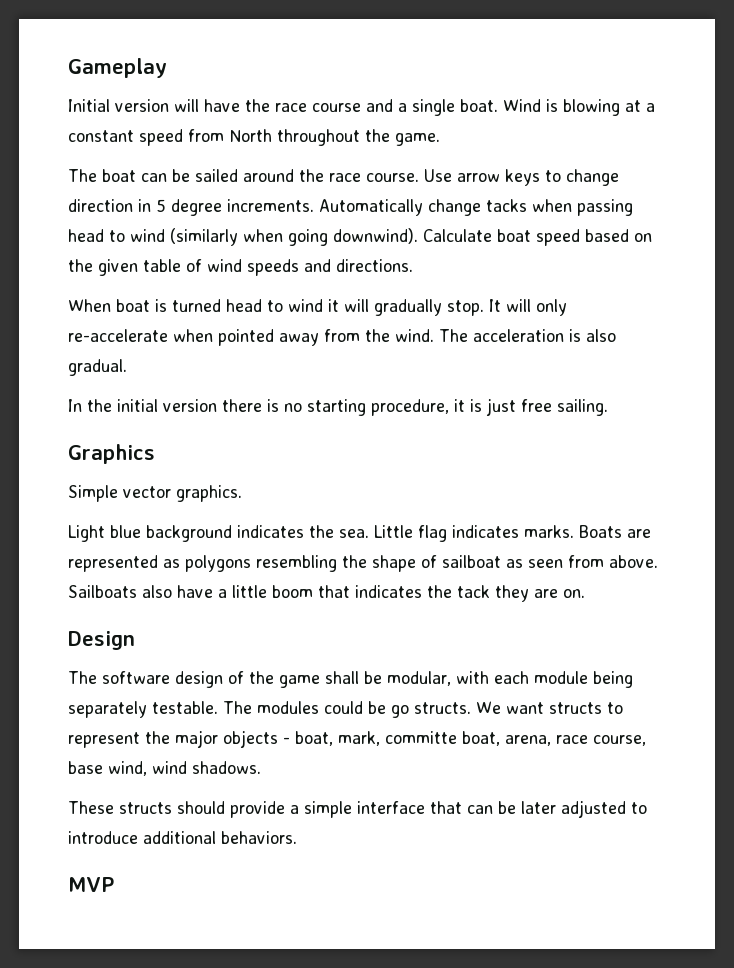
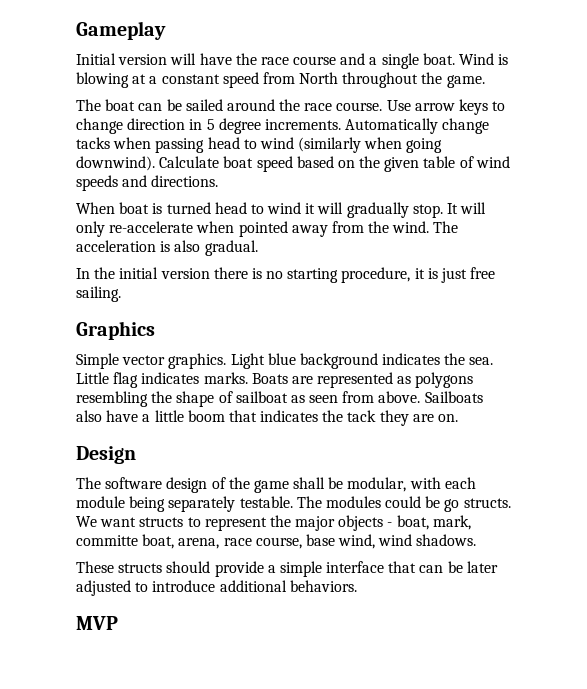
- Simple vector graphics.
- Light blue background indicates the sea.
+ Simple vector graphics. Light blue background indicates the sea.

